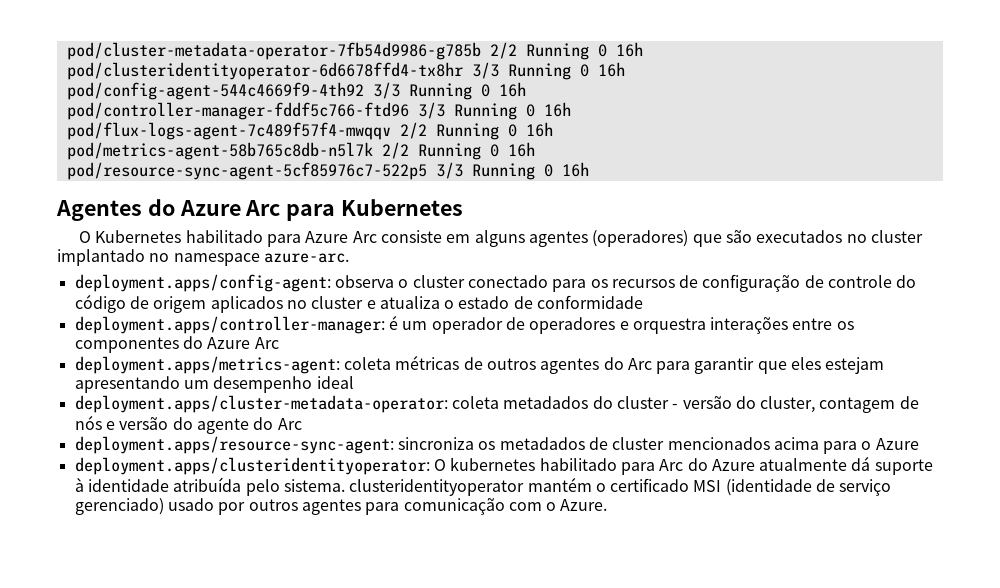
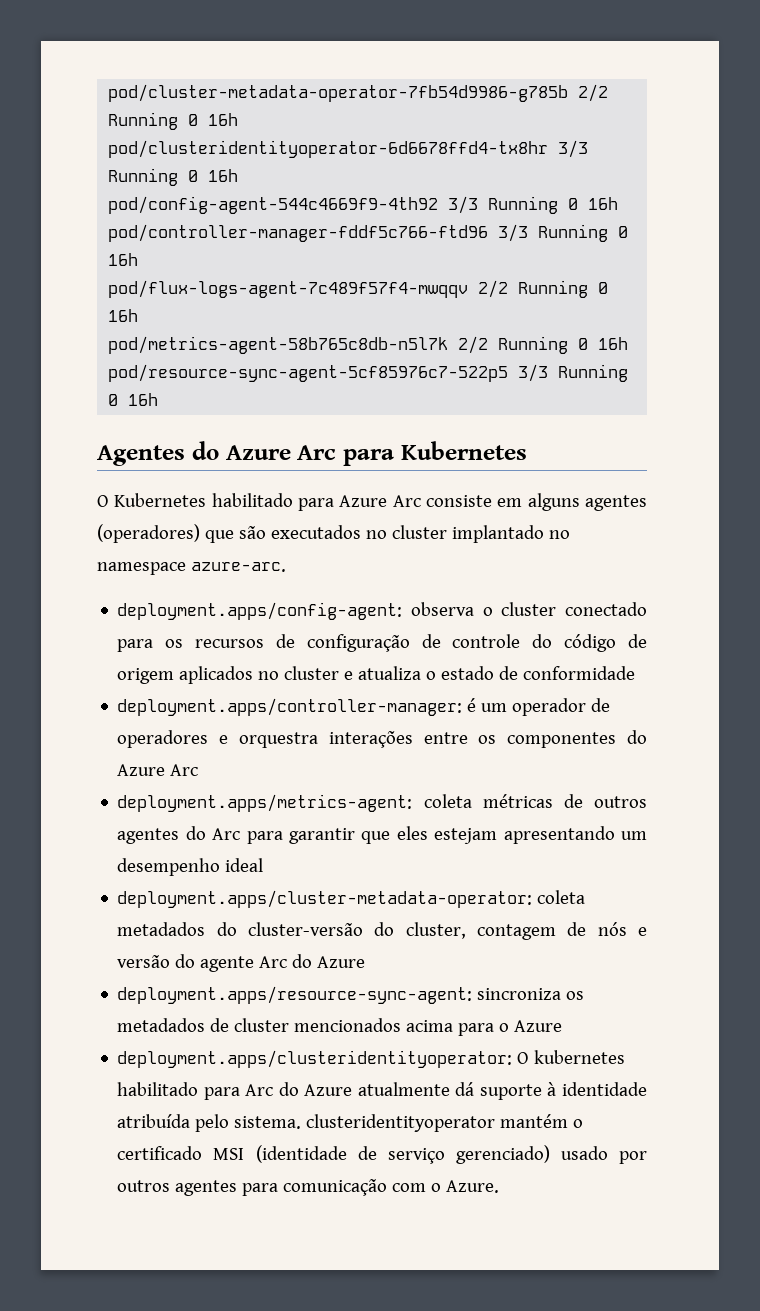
- deployment.apps/cluster-metadata-operator: coleta metadados do cluster - versão do cluster, contagem de nós e versão do agente do Arc
+ deployment.apps/cluster-metadata-operator: coleta metadados do cluster-versão do cluster, contagem de nós e versão do agente Arc do Azure

